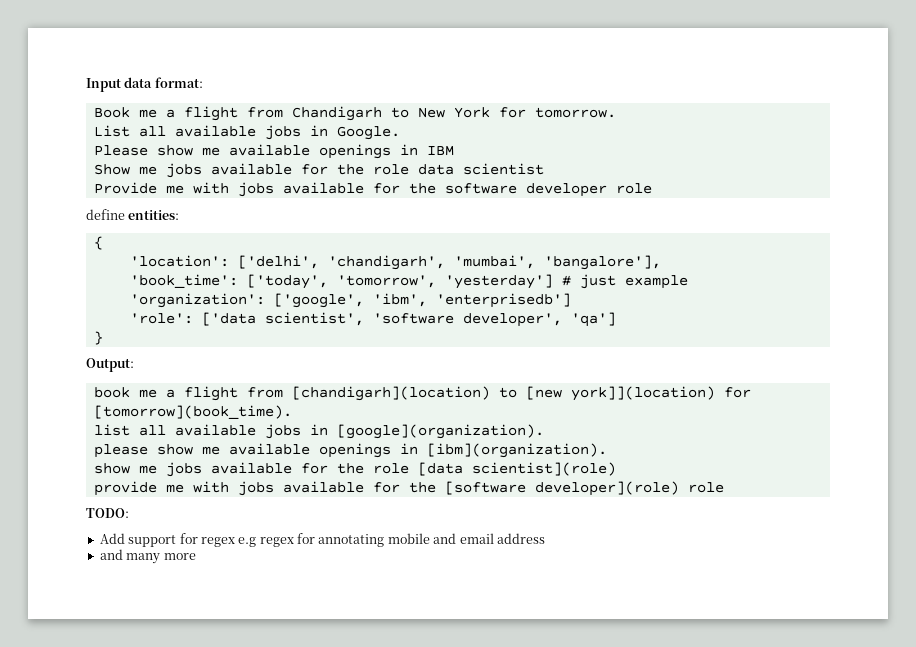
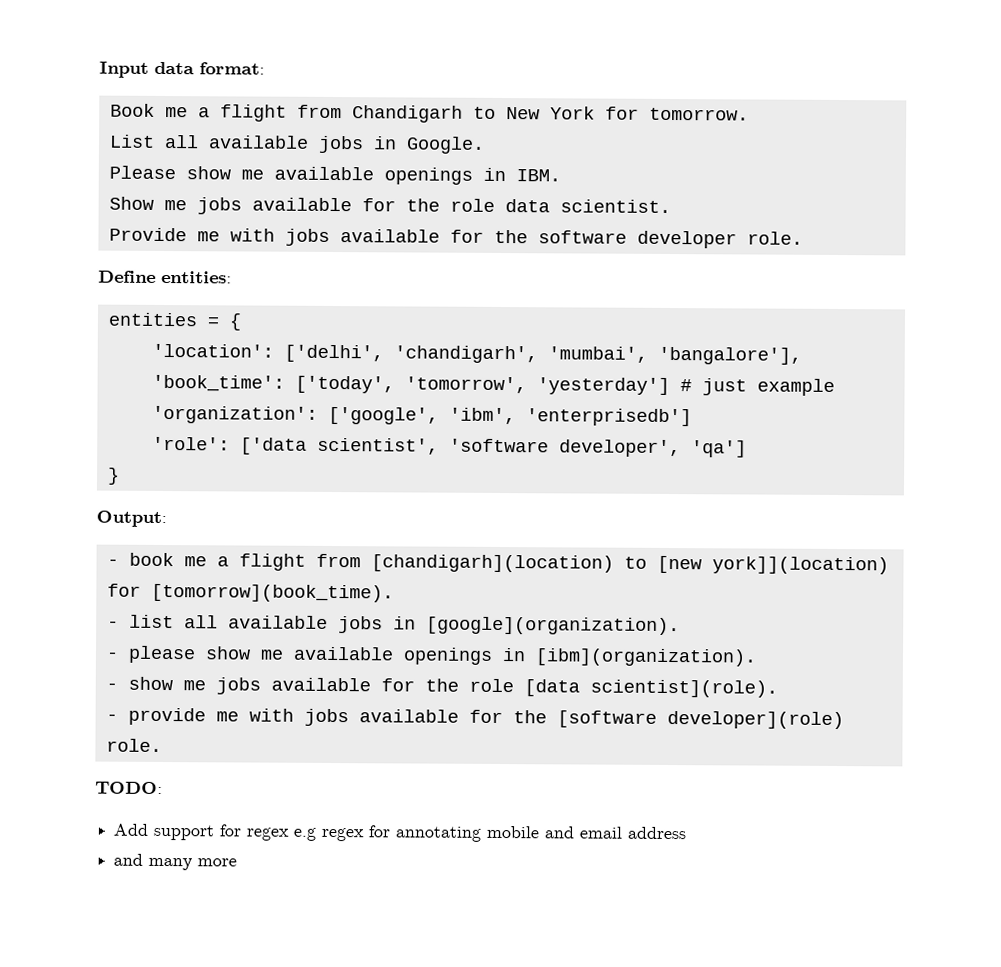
- Please show me available openings in IBM
+ Please show me available openings in IBM.
- Show me jobs available for the role data scientist
+ Show me jobs available for the role data scientist.
- Provide me with jobs available for the software developer role
- define entities:
+ Provide me with jobs available for the software developer role.
+ Define entities:
- {
+ entities = {
- book me a flight from [chandigarh](location) to [new york]](location) for [tomorrow](book_time).
+ - book me a flight from [chandigarh](location) to [new york]](location) for [tomorrow](book_time).
- list all available jobs in [google](organization).
+ - list all available jobs in [google](organization).
- please show me available openings in [ibm](organization).
+ - please show me available openings in [ibm](organization).
- show me jobs available for the role [data scientist](role)
- provide me with jobs available for the [software developer](role) role
+ - show me jobs available for the role [data scientist](role).
+ - provide me with jobs available for the [software developer](role) role.

